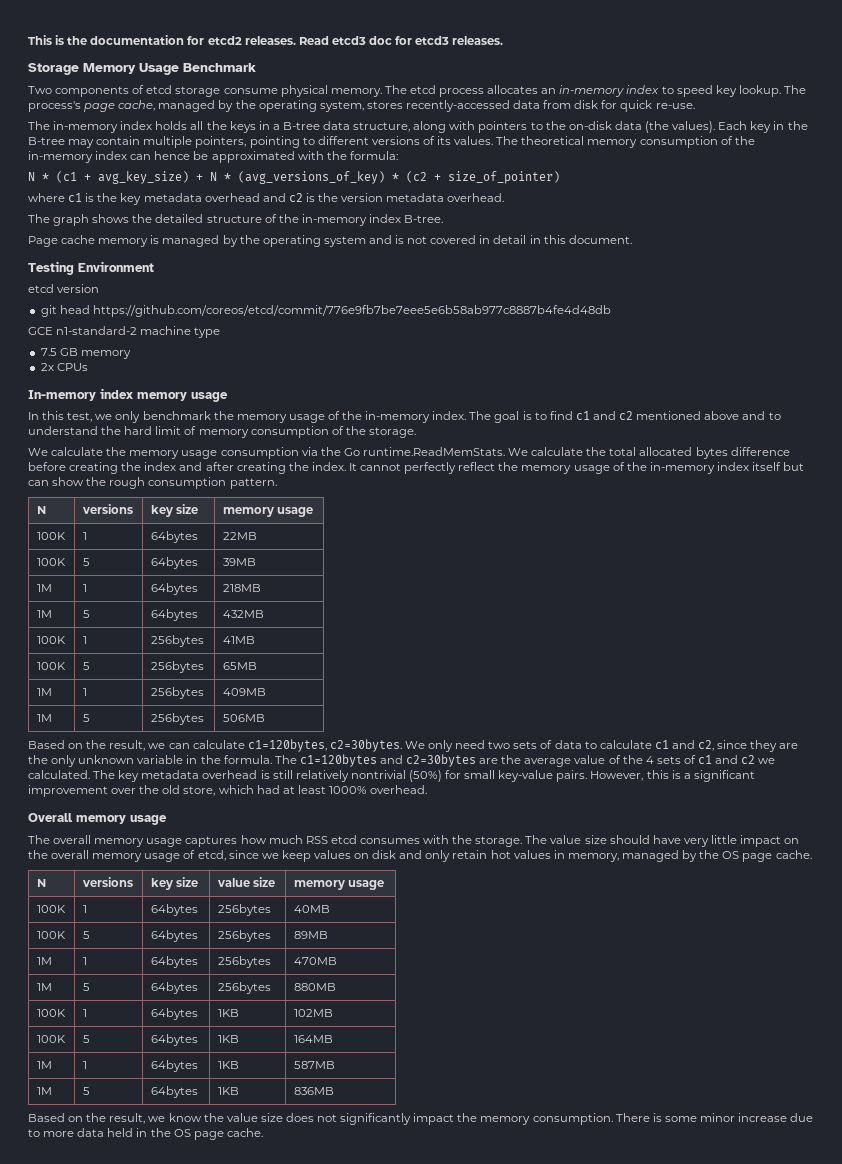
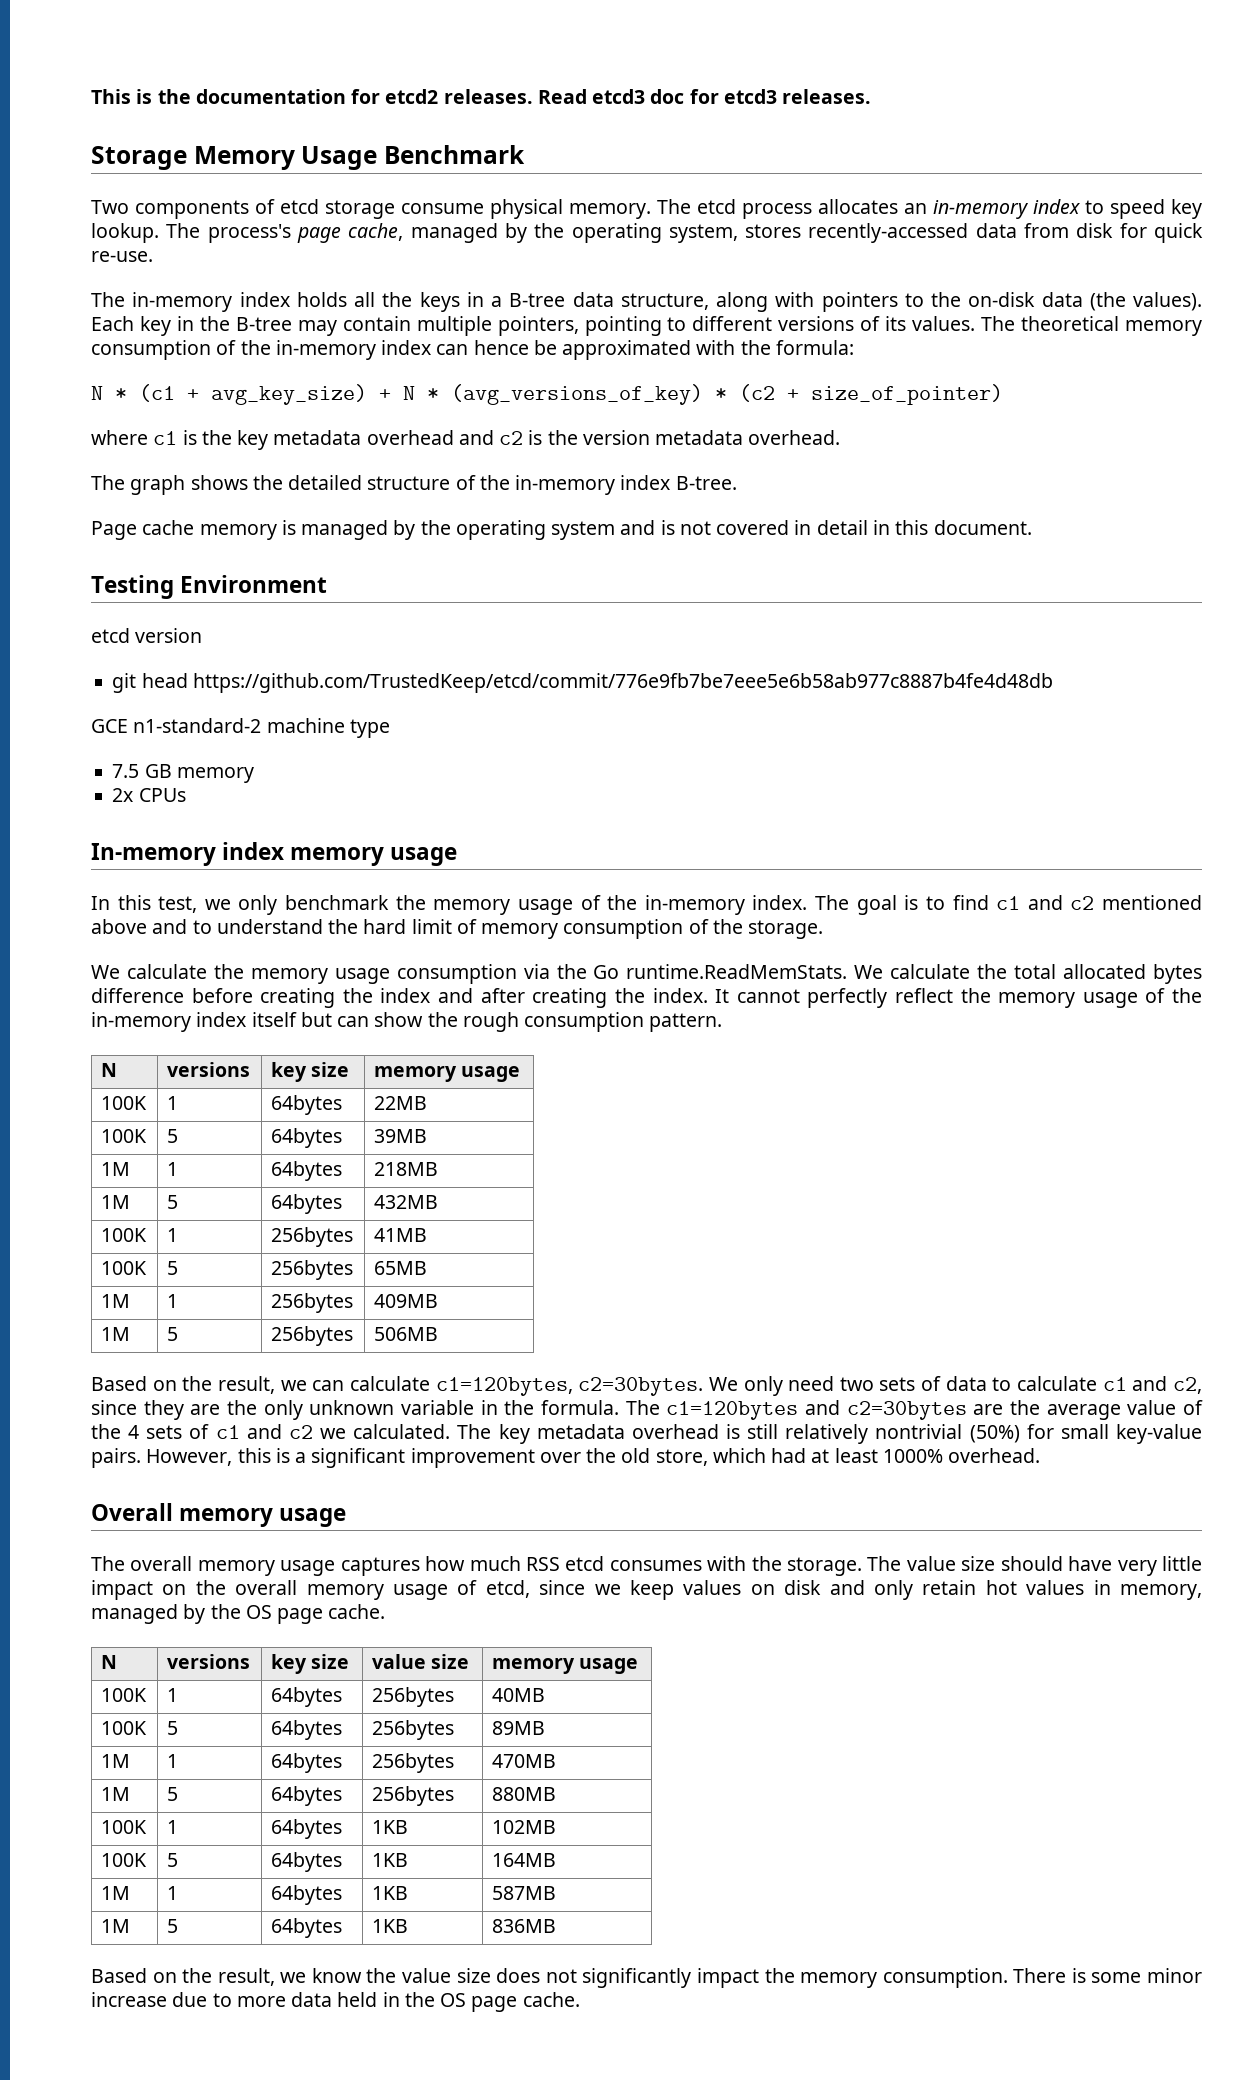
- git head https://github.com/coreos/etcd/commit/776e9fb7be7eee5e6b58ab977c8887b4fe4d48db
+ git head https://github.com/TrustedKeep/etcd/commit/776e9fb7be7eee5e6b58ab977c8887b4fe4d48db

